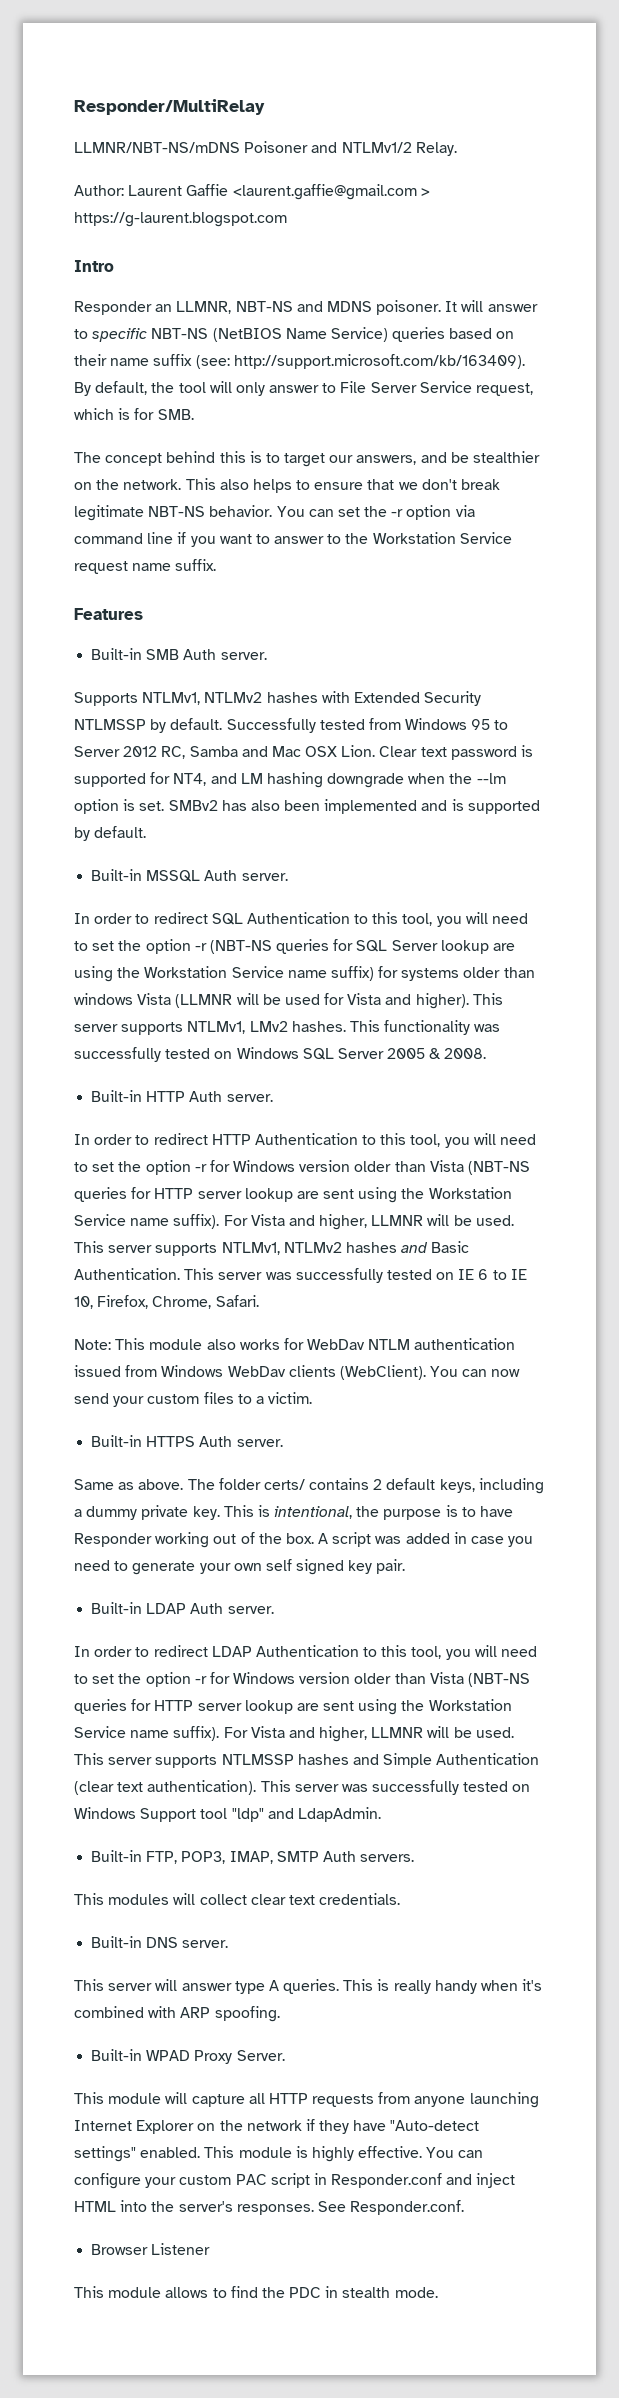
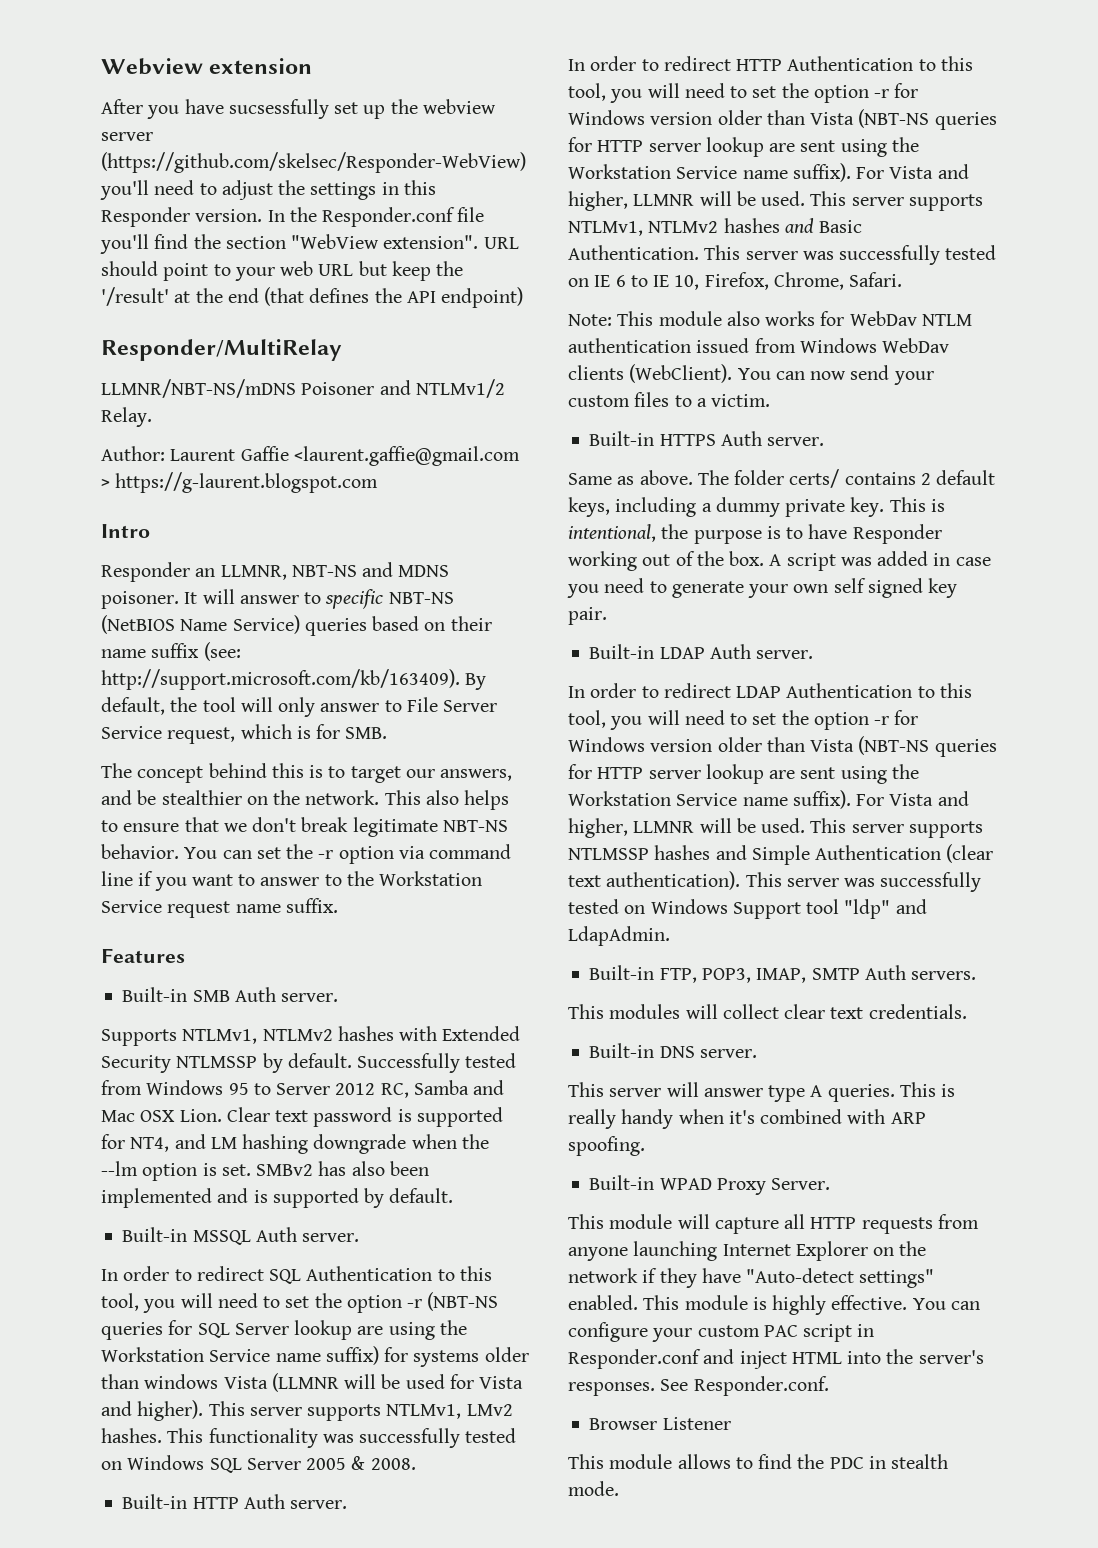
+ Webview extension
+ After you have sucsessfully set up the webview server (https://github.com/skelsec/Responder-WebView) you'll need to adjust the settings in this Responder version. In the Responder.conf file you'll find the section "WebView extension". URL should point to your web URL but keep the '/result' at the end (that defines the API endpoint)

